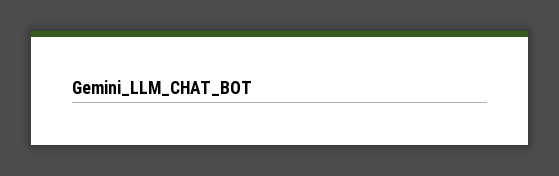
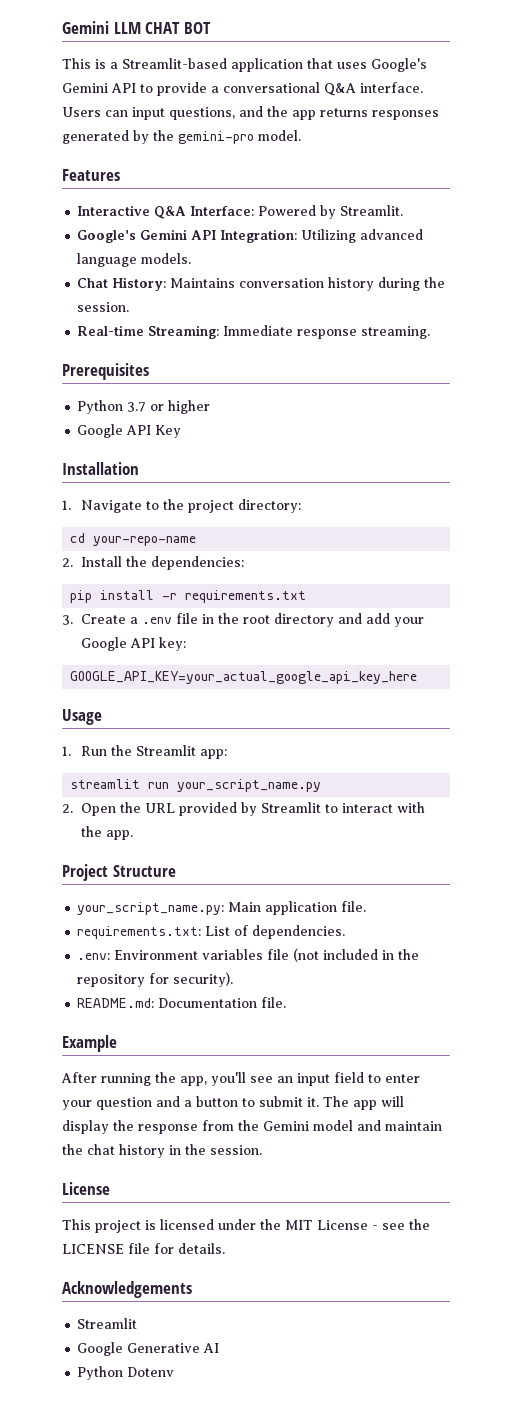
- Gemini_LLM_CHAT_BOT
+ Gemini LLM CHAT BOT
+ This is a Streamlit-based application that uses Google's Gemini API to provide a conversational Q&A interface. Users can input questions, and the app returns responses generated by the gemini-pro model.
+ Features
+ Interactive Q&A Interface: Powered by Streamlit.
+ Google's Gemini API Integration: Utilizing advanced language models.
+ Chat History: Maintains conversation history during the session.
+ Real-time Streaming: Immediate response streaming.
+ Prerequisites
+ Python 3.7 or higher
+ Google API Key
+ Installation
+ 1. Navigate to the project directory:
+ cd your-repo-name
+ 2. Install the dependencies:
+ pip install -r requirements.txt
+ 3. Create a .env file in the root directory and add your Google API key:
+ GOOGLE_API_KEY=your_actual_google_api_key_here
+ Usage
+ 1. Run the Streamlit app:
+ streamlit run your_script_name.py
+ 2. Open the URL provided by Streamlit to interact with the app.
+ Project Structure
+ your_script_name.py: Main application file.
+ requirements.txt: List of dependencies.
+ .env: Environment variables file (not included in the repository for security).
+ README.md: Documentation file.
+ Example
+ After running the app, you'll see an input field to enter your question and a button to submit it. The app will display the response from the Gemini model and maintain the chat history in the session.
+ License
+ This project is licensed under the MIT License - see the LICENSE file for details.
+ Acknowledgements
+ Streamlit
+ Google Generative AI
+ Python Dotenv

